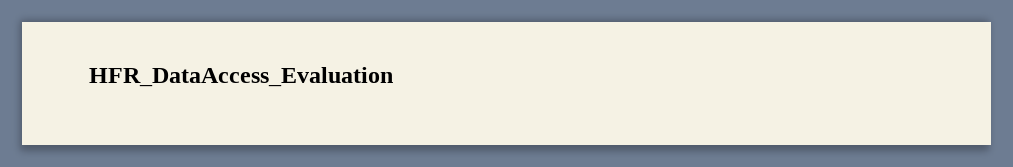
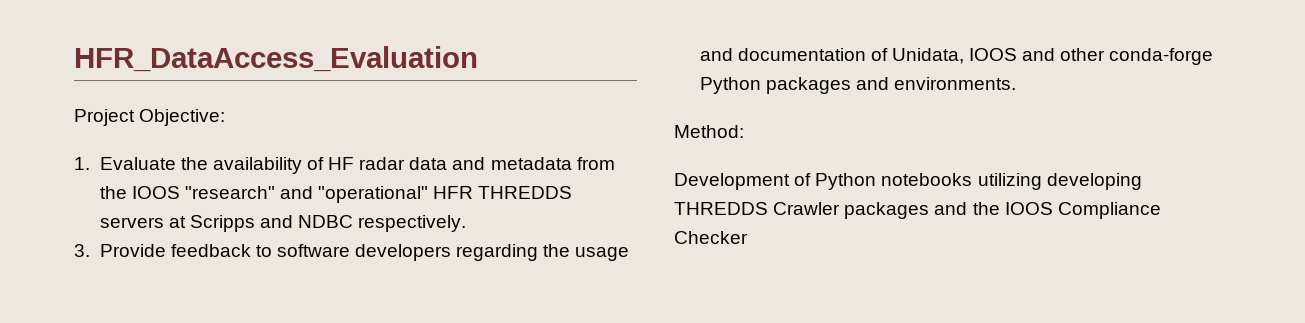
+ Project Objective:
+ 1. Evaluate the availability of HF radar data and metadata from the IOOS "research" and "operational" HFR THREDDS servers at Scripps and NDBC respectively.
+ 3. Provide feedback to software developers regarding the usage and documentation of Unidata, IOOS and other conda-forge Python packages and environments.
+ Method:
+ Development of Python notebooks utilizing developing THREDDS Crawler packages and the IOOS Compliance Checker

